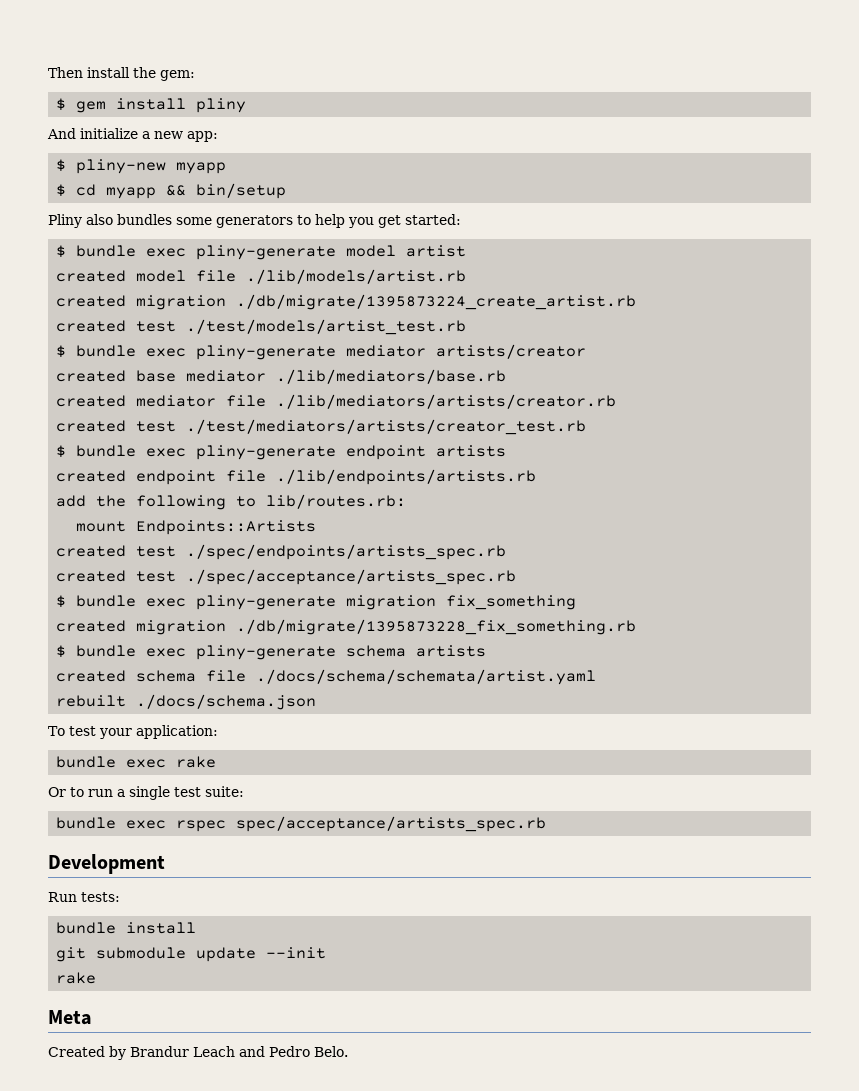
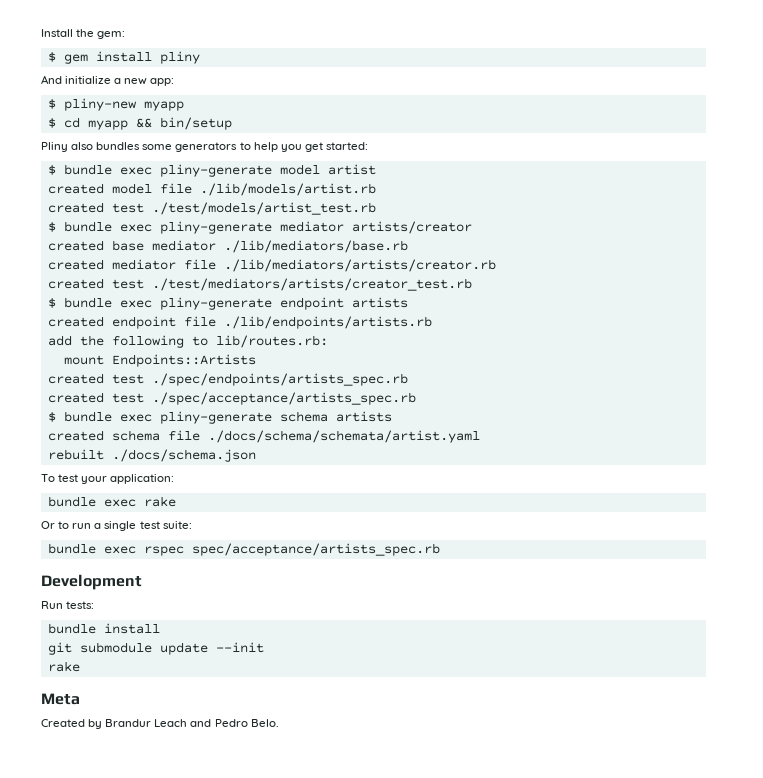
- Then install the gem:
+ Install the gem:
- created migration ./db/migrate/1395873224_create_artist.rb
- $ bundle exec pliny-generate migration fix_something
- created migration ./db/migrate/1395873228_fix_something.rb

